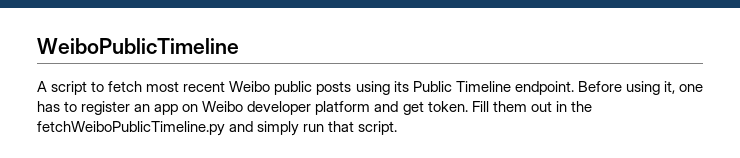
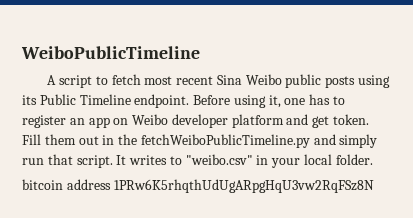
- A script to fetch most recent Weibo public posts using its Public Timeline endpoint.
+ A script to fetch most recent Sina Weibo public posts using its Public Timeline endpoint.
+ It writes to "weibo.csv" in your local folder.
+ bitcoin address 1PRw6K5rhqthUdUgARpgHqU3vw2RqFSz8N

